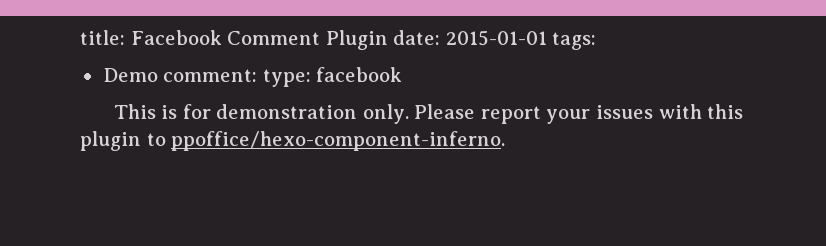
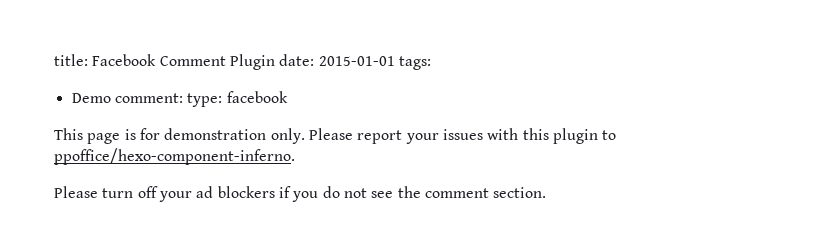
- This is for demonstration only.
+ This page is for demonstration only.
+ Please turn off your ad blockers if you do not see the comment section.

